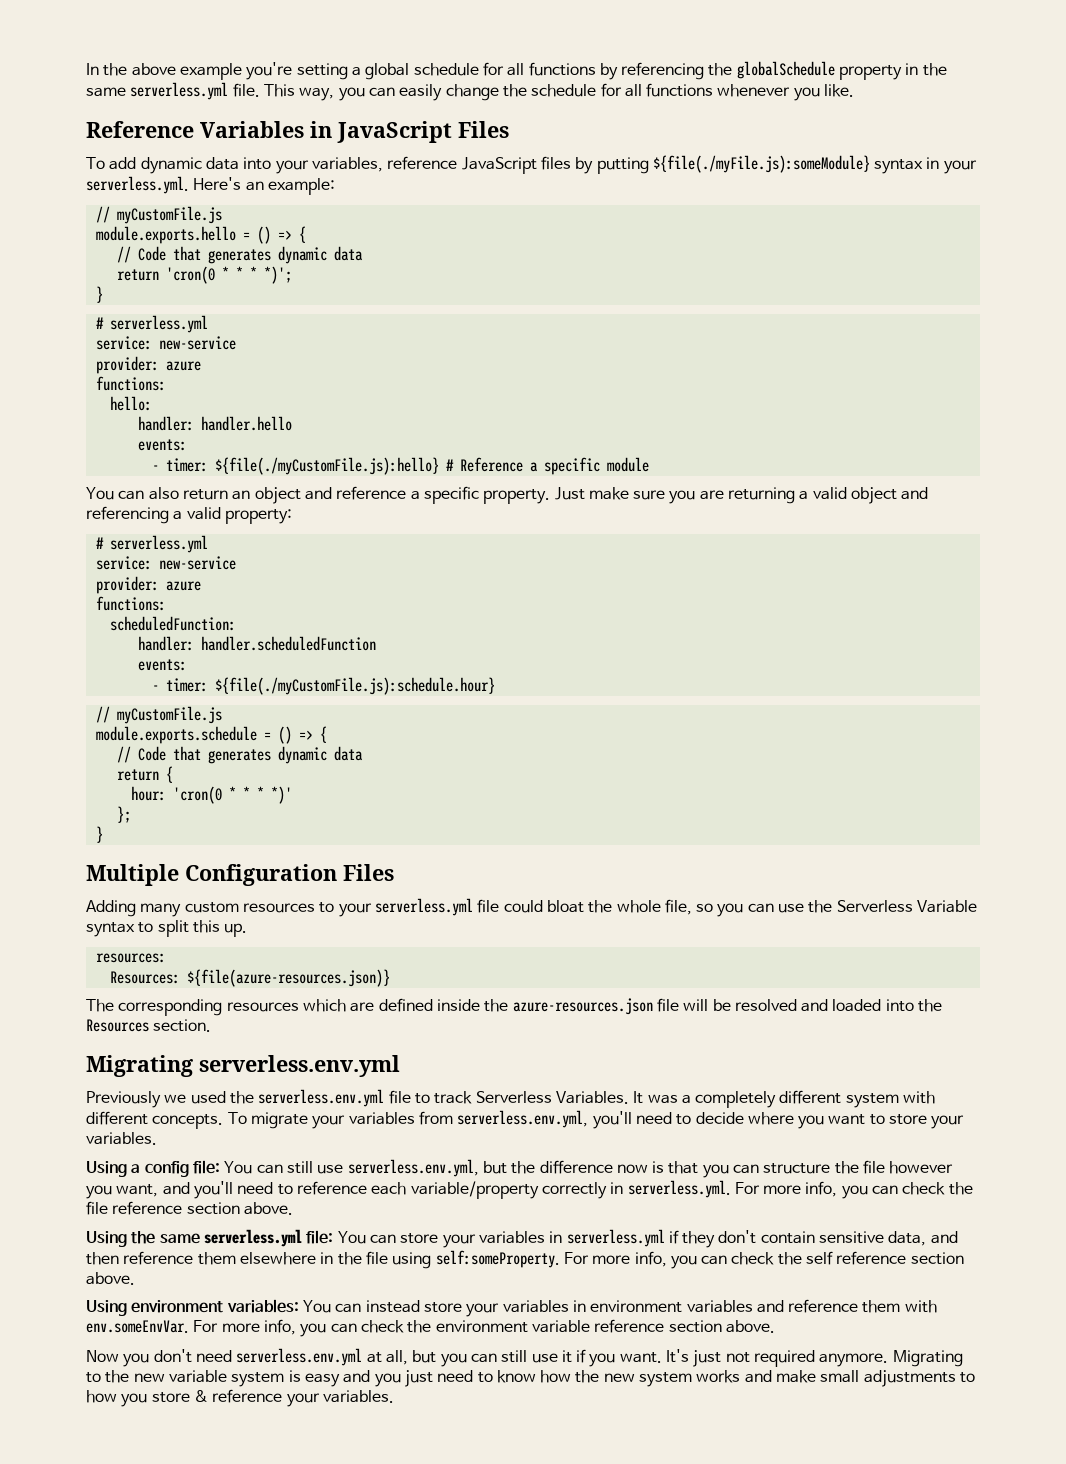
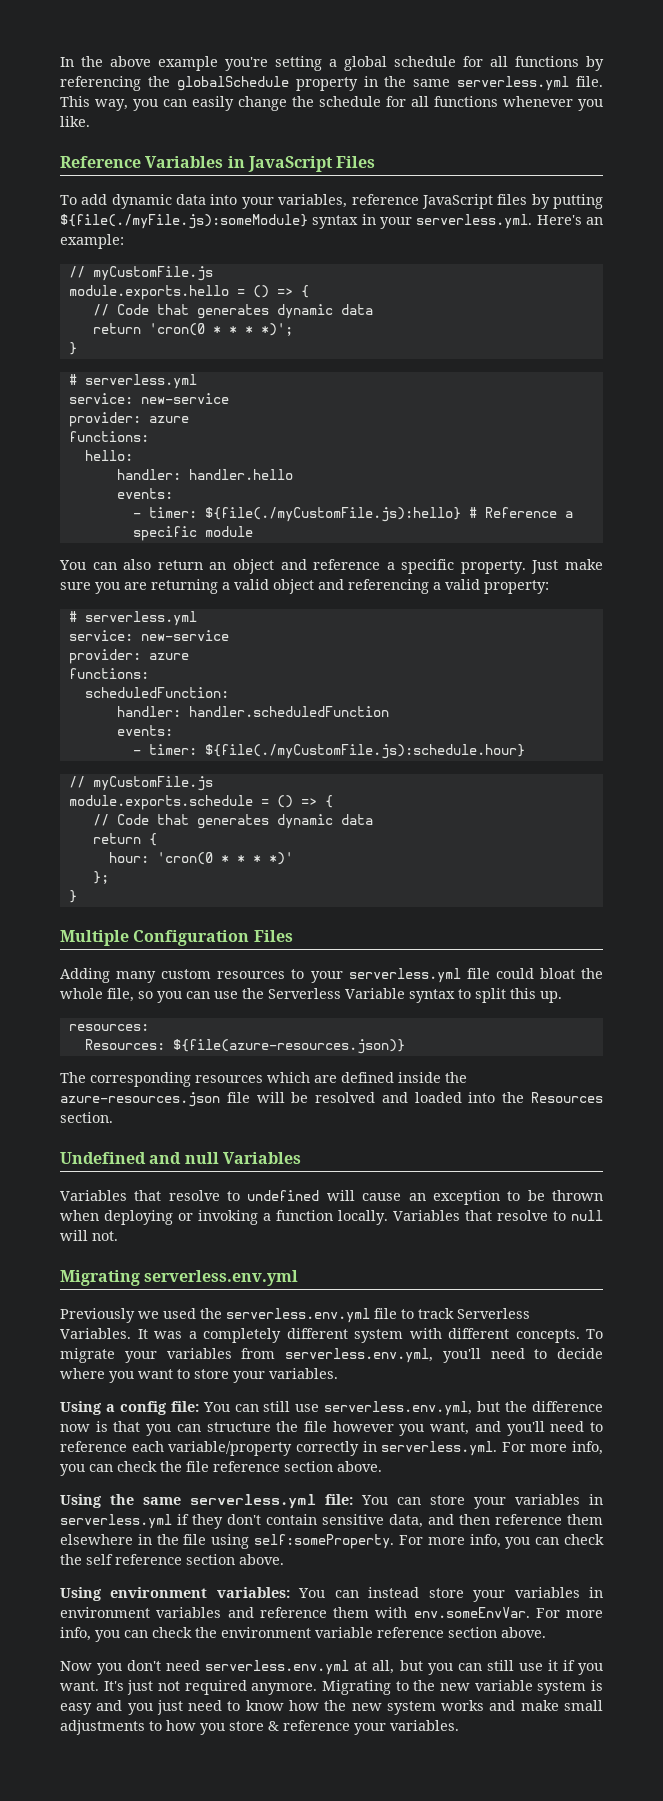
+ Undefined and null Variables
+ Variables that resolve to undefined will cause an exception to be thrown when deploying or invoking a function locally. Variables that resolve to null will not.

